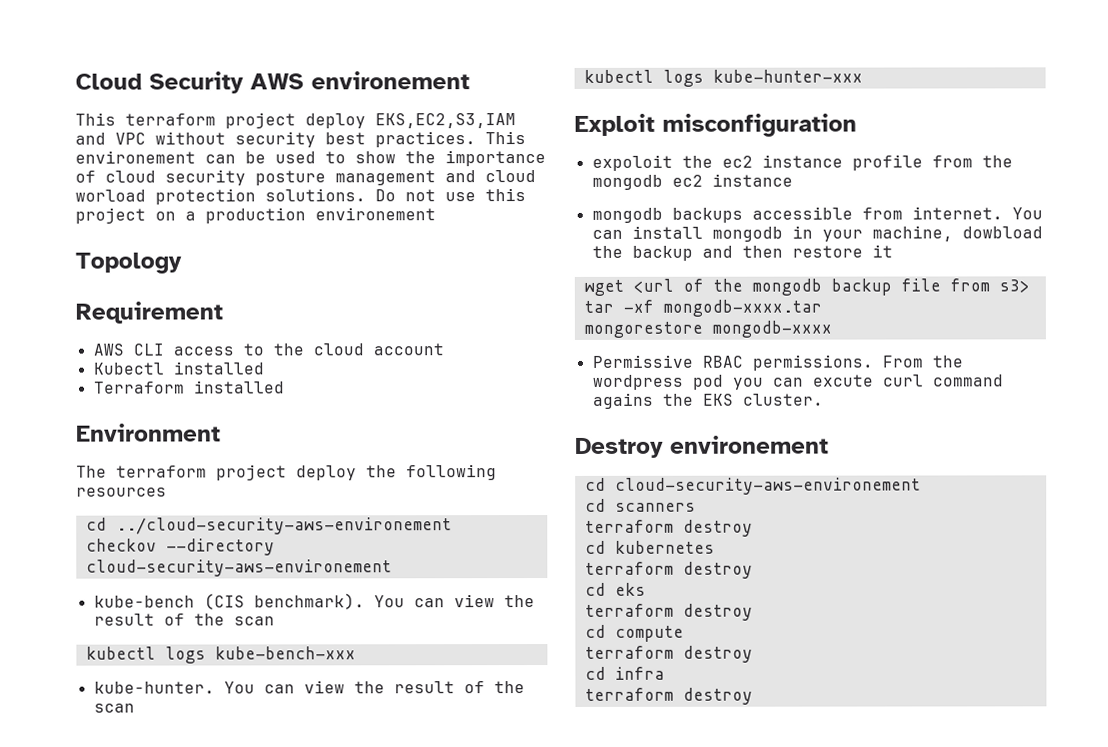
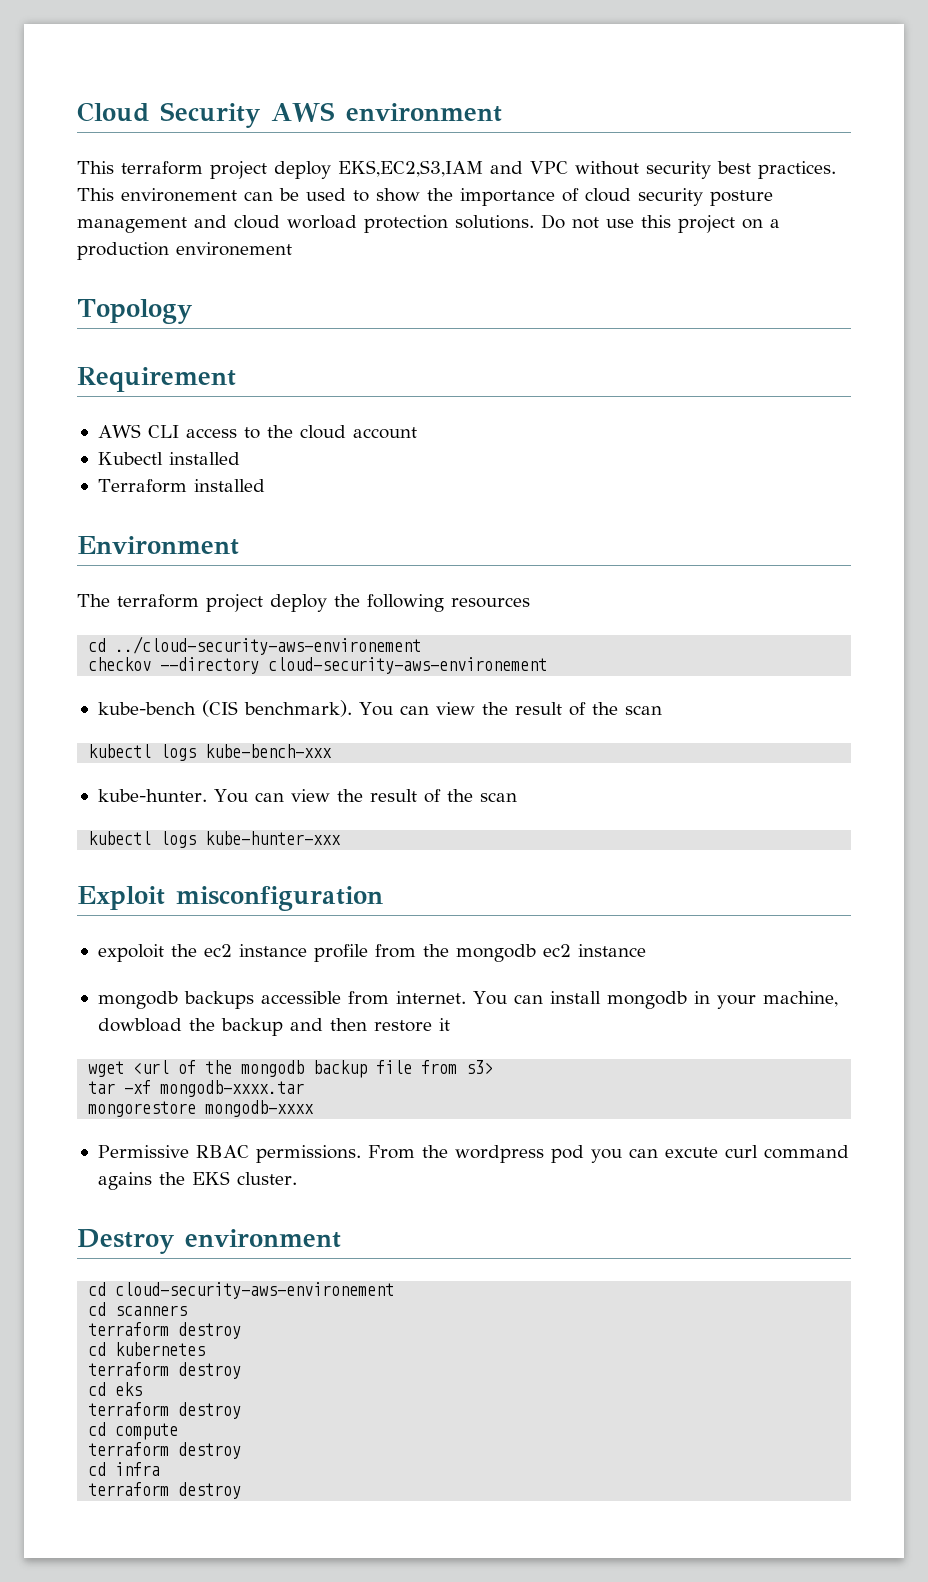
- Cloud Security AWS environement
+ Cloud Security AWS environment
- Destroy environement
+ Destroy environment

